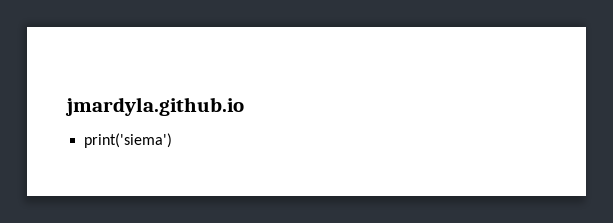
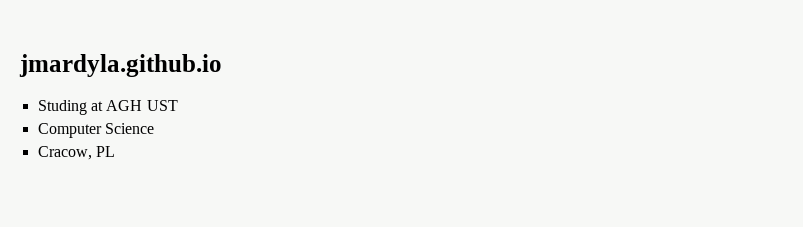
- print('siema')
+ Studing at AGH UST
+ Computer Science
+ Cracow, PL

